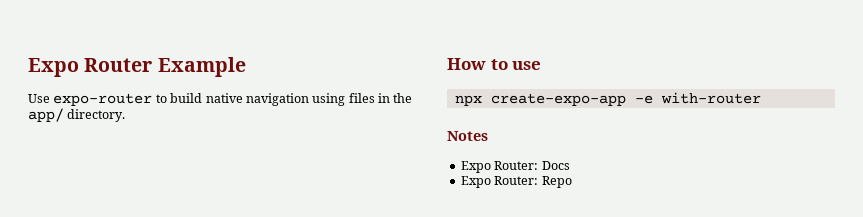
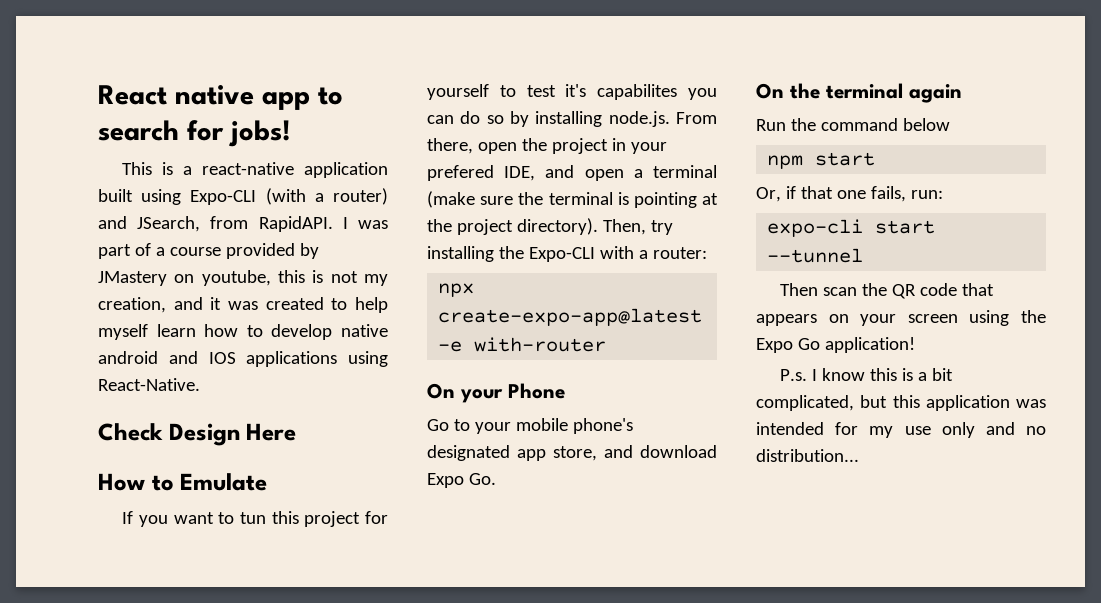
- Expo Router Example
- Use expo-router to build native navigation using files in the app/ directory.
- How to use
+ React native app to search for jobs!
+ This is a react-native application built using Expo-CLI (with a router) and JSearch, from RapidAPI. I was part of a course provided by JMastery on youtube, this is not my creation, and it was created to help myself learn how to develop native android and IOS applications using React-Native.
+ Check Design Here
+ How to Emulate
+ If you want to tun this project for yourself to test it's capabilites you can do so by installing node.js. From there, open the project in your prefered IDE, and open a terminal (make sure the terminal is pointing at the project directory). Then, try installing the Expo-CLI with a router:
- npx create-expo-app -e with-router
+ npx create-expo-app@latest -e with-router
- Notes
- Expo Router: Docs
- Expo Router: Repo
+ On your Phone
+ Go to your mobile phone's designated app store, and download Expo Go.
+ On the terminal again
+ Run the command below
+ npm start
+ Or, if that one fails, run:
+ expo-cli start --tunnel
+ Then scan the QR code that appears on your screen using the Expo Go application!
+ P.s. I know this is a bit complicated, but this application was intended for my use only and no distribution...

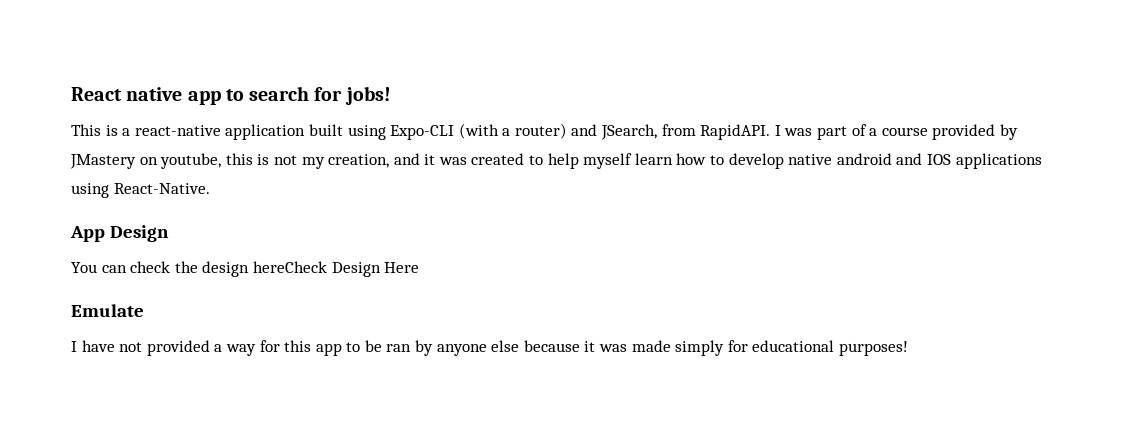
- Check Design Here
+ App Design
+ You can check the design hereCheck Design Here
- How to Emulate
+ Emulate
- If you want to tun this project for yourself to test it's capabilites you can do so by installing node.js. From there, open the project in your prefered IDE, and open a terminal (make sure the terminal is pointing at the project directory). Then, try installing the Expo-CLI with a router:
- npx create-expo-app@latest -e with-router
- On your Phone
- Go to your mobile phone's designated app store, and download Expo Go.
- On the terminal again
- Run the command below
- npm start
- Or, if that one fails, run:
- expo-cli start --tunnel
- Then scan the QR code that appears on your screen using the Expo Go application!
- P.s. I know this is a bit complicated, but this application was intended for my use only and no distribution...
+ I have not provided a way for this app to be ran by anyone else because it was made simply for educational purposes!

